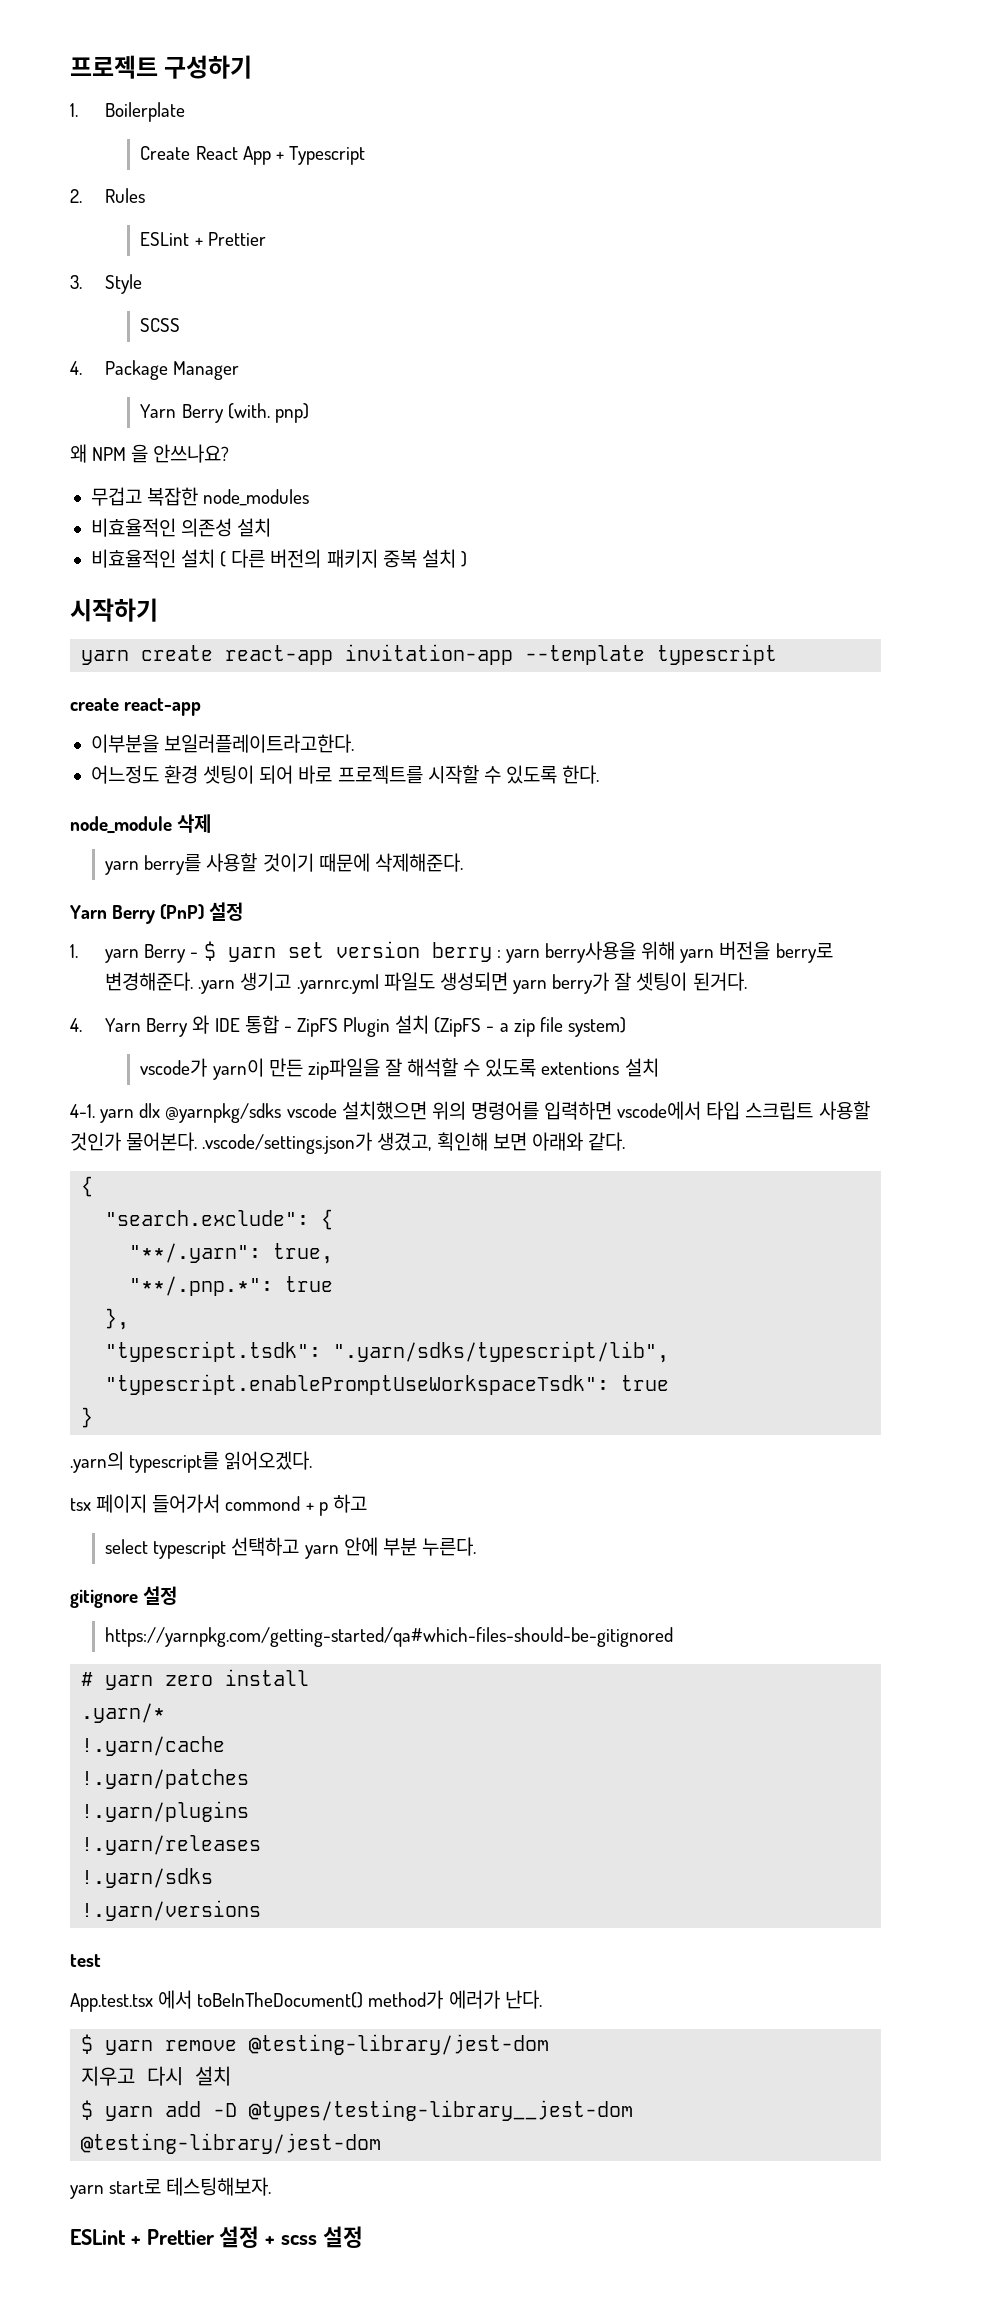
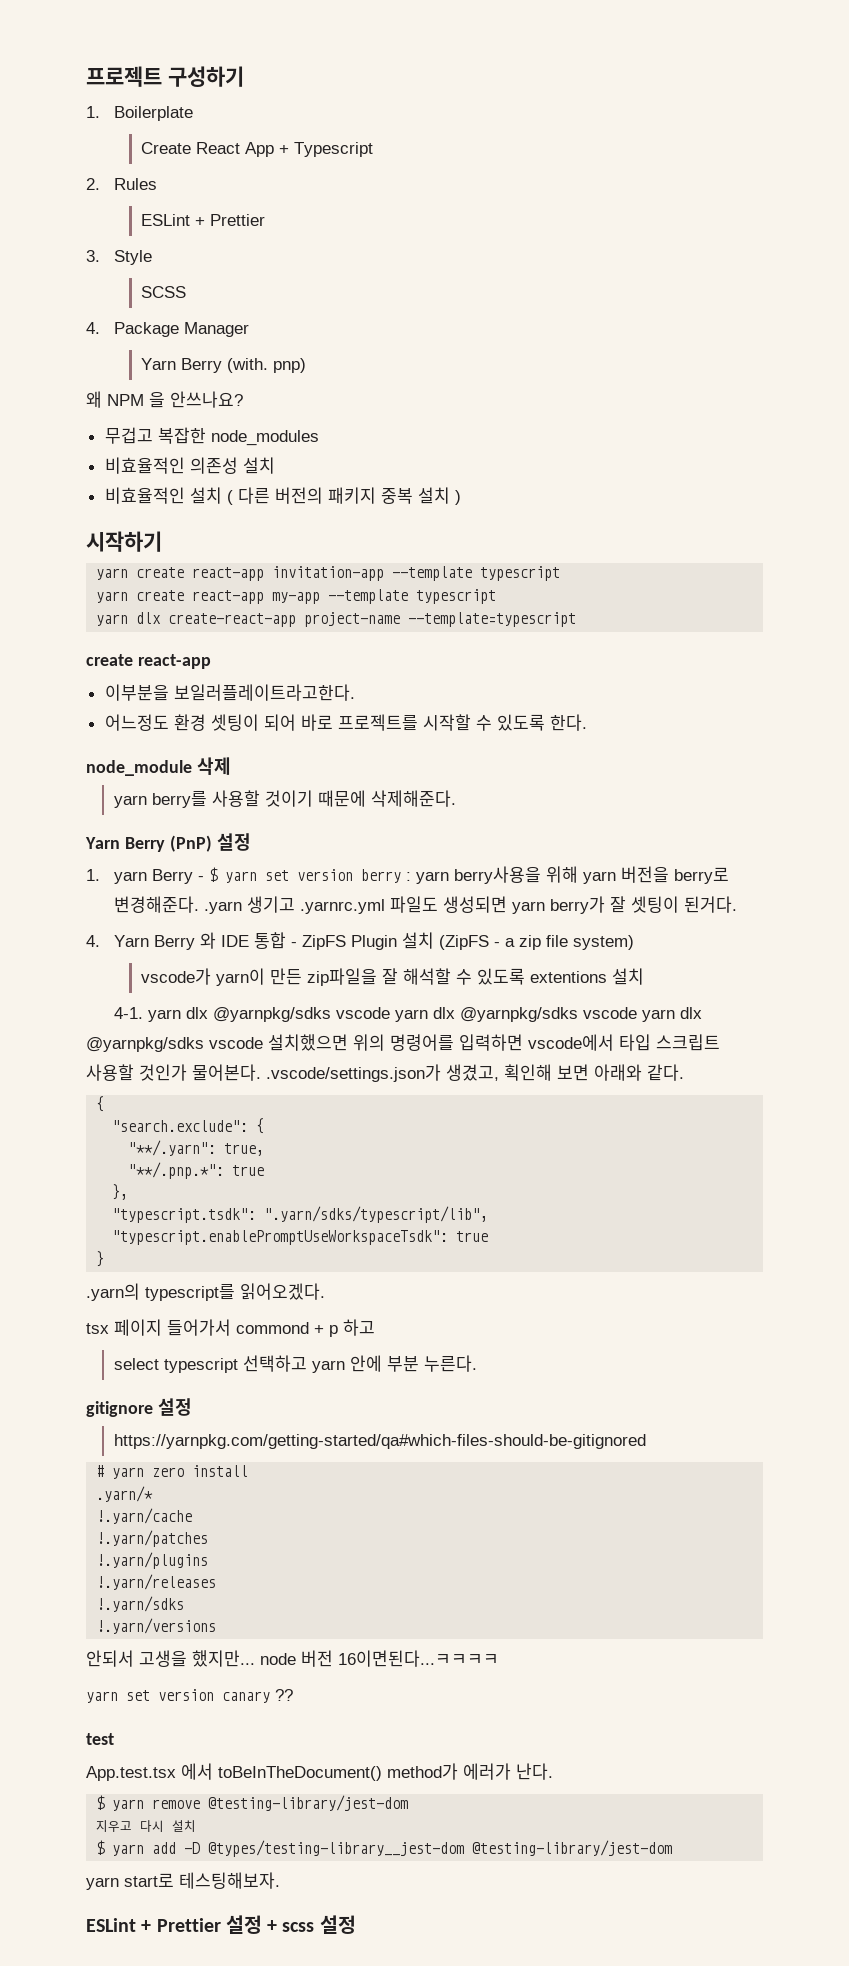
+ yarn create react-app my-app --template typescript
+ yarn dlx create-react-app project-name --template=typescript
- 4-1. yarn dlx @yarnpkg/sdks vscode 설치했으면 위의 명령어를 입력하면 vscode에서 타입 스크립트 사용할 것인가 물어본다. .vscode/settings.json가 생겼고, 획인해 보면 아래와 같다.
+ 4-1. yarn dlx @yarnpkg/sdks vscode yarn dlx @yarnpkg/sdks vscode yarn dlx @yarnpkg/sdks vscode 설치했으면 위의 명령어를 입력하면 vscode에서 타입 스크립트 사용할 것인가 물어본다. .vscode/settings.json가 생겼고, 획인해 보면 아래와 같다.
+ 안되서 고생을 했지만... node 버전 16이면된다...ㅋㅋㅋㅋ
+ yarn set version canary ??

